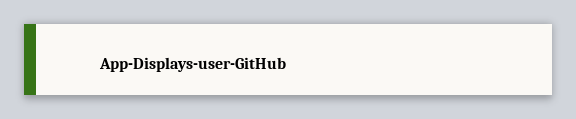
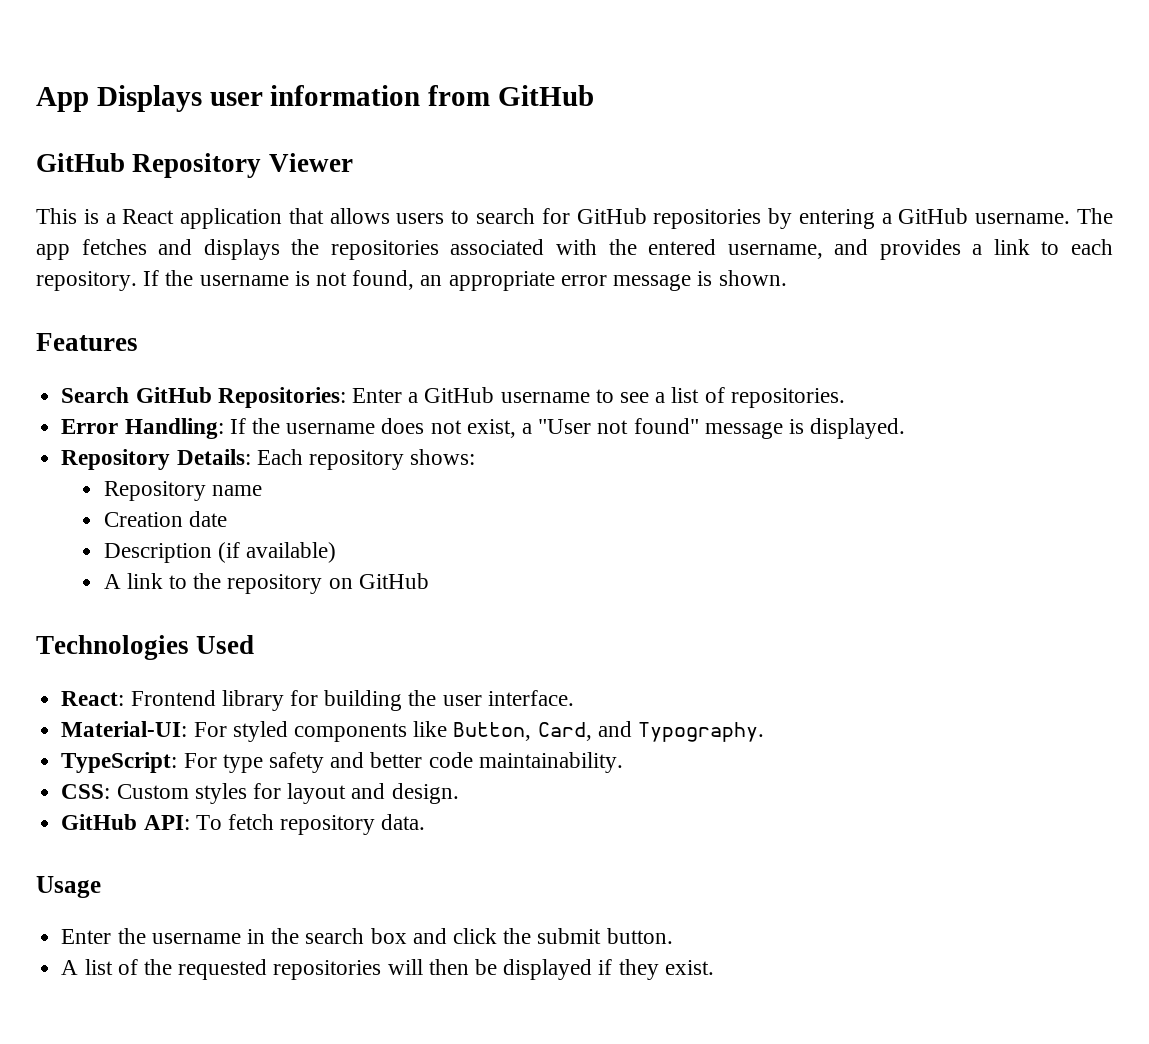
- App-Displays-user-GitHub
+ App Displays user information from GitHub
+ GitHub Repository Viewer
+ This is a React application that allows users to search for GitHub repositories by entering a GitHub username. The app fetches and displays the repositories associated with the entered username, and provides a link to each repository. If the username is not found, an appropriate error message is shown.
+ Features
+ Search GitHub Repositories: Enter a GitHub username to see a list of repositories.
+ Error Handling: If the username does not exist, a "User not found" message is displayed.
+ Repository Details: Each repository shows:
+ Repository name
+ Creation date
+ Description (if available)
+ A link to the repository on GitHub
+ Technologies Used
+ React: Frontend library for building the user interface.
+ Material-UI: For styled components like Button, Card, and Typography.
+ TypeScript: For type safety and better code maintainability.
+ CSS: Custom styles for layout and design.
+ GitHub API: To fetch repository data.
+ Usage
+ Enter the username in the search box and click the submit button.
+ A list of the requested repositories will then be displayed if they exist.

